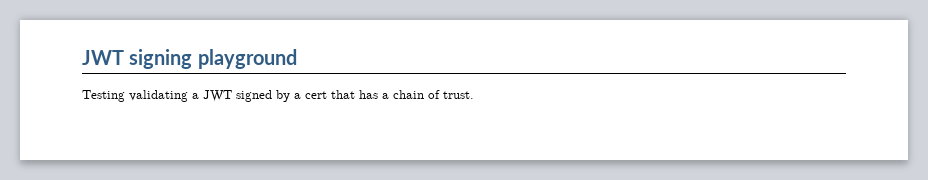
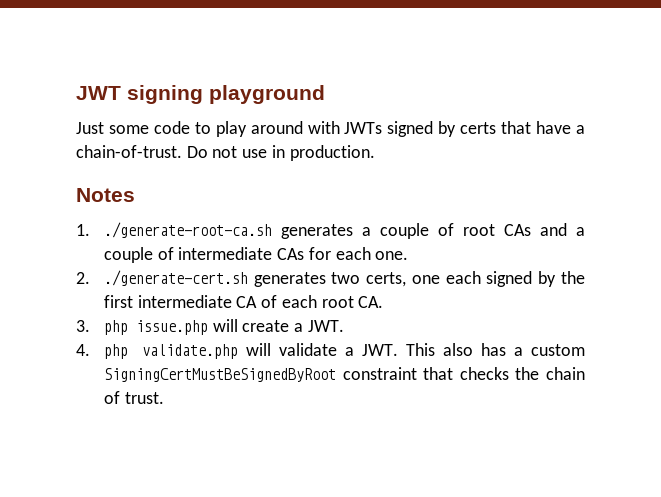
- Testing validating a JWT signed by a cert that has a chain of trust.
+ Just some code to play around with JWTs signed by certs that have a chain-of-trust. Do not use in production.
+ Notes
+ 1. ./generate-root-ca.sh generates a couple of root CAs and a couple of intermediate CAs for each one.
+ 2. ./generate-cert.sh generates two certs, one each signed by the first intermediate CA of each root CA.
+ 3. php issue.php will create a JWT.
+ 4. php validate.php will validate a JWT. This also has a custom SigningCertMustBeSignedByRoot constraint that checks the chain of trust.

